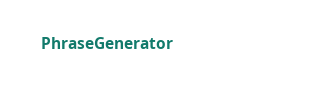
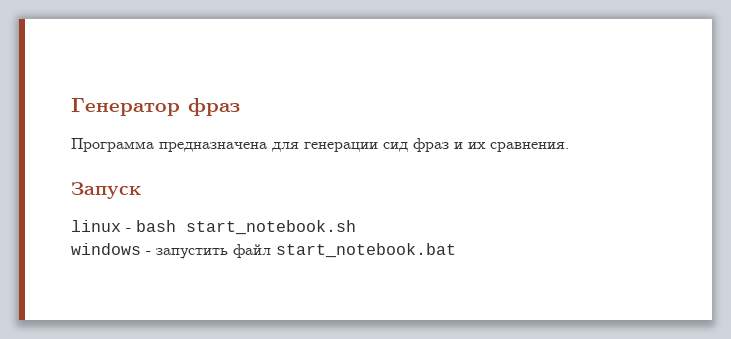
- PhraseGenerator
+ Генератор фраз
+ Программа предназначена для генерации сид фраз и их сравнения.
+ Запуск
+ linux - bash start_notebook.sh
+ windows - запустить файл start_notebook.bat

